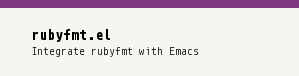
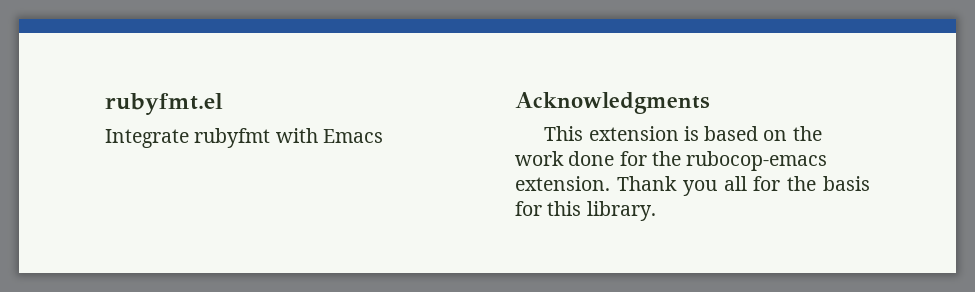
+ Acknowledgments
+ This extension is based on the work done for the rubocop-emacs extension. Thank you all for the basis for this library.

